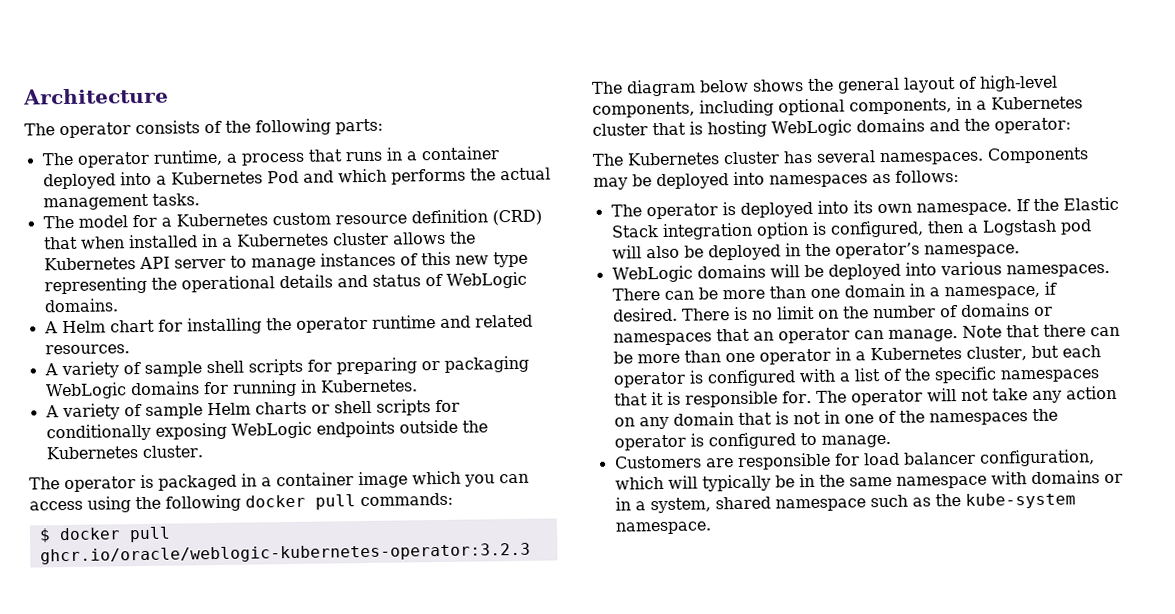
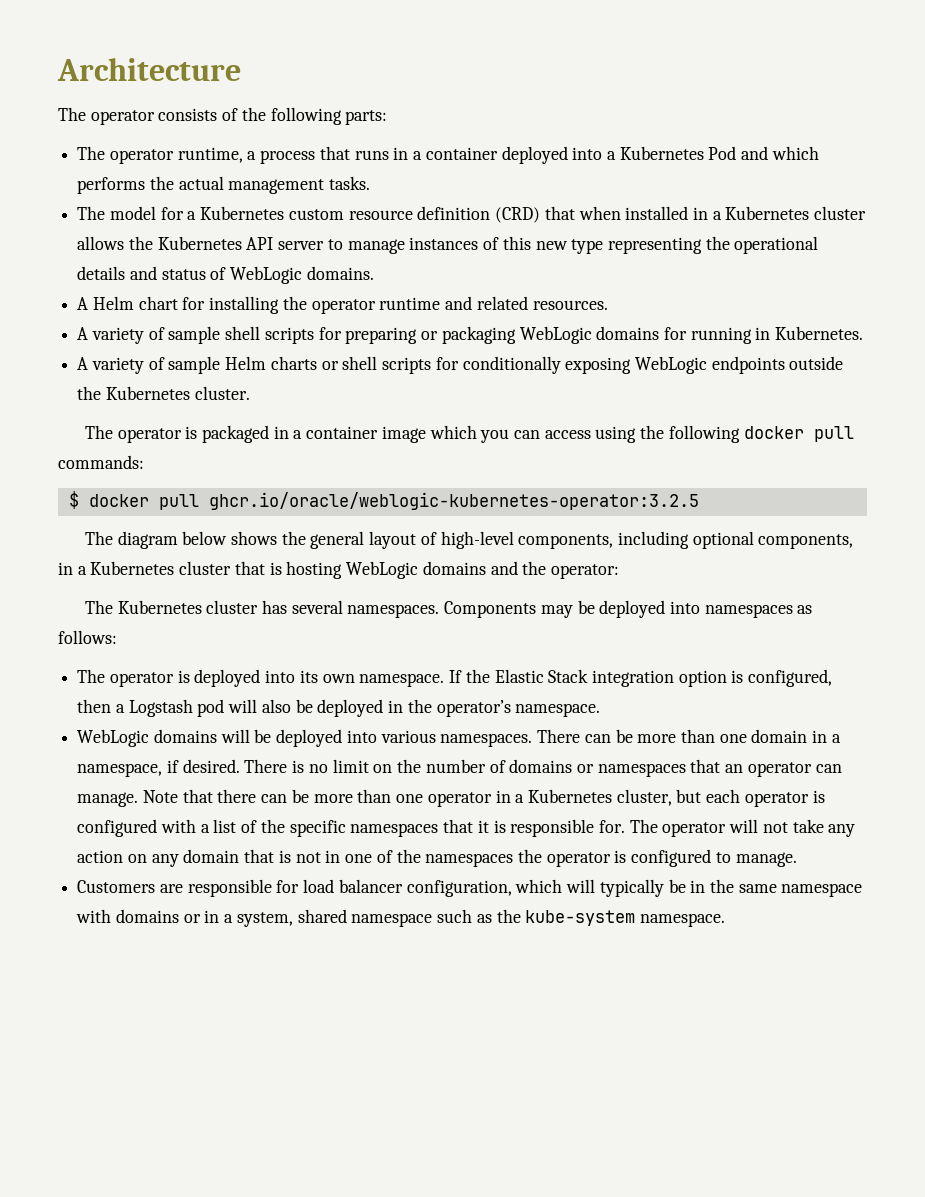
- $ docker pull ghcr.io/oracle/weblogic-kubernetes-operator:3.2.3
+ $ docker pull ghcr.io/oracle/weblogic-kubernetes-operator:3.2.5

